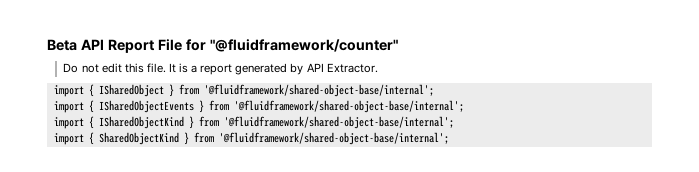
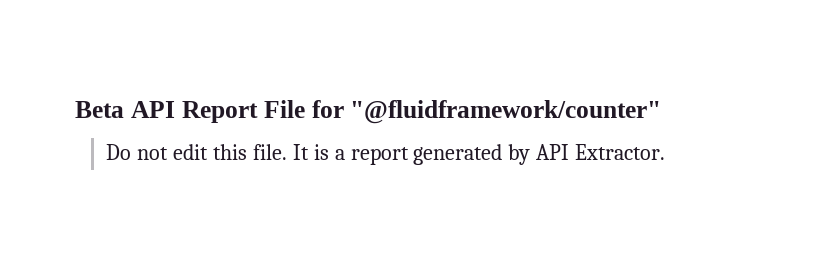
- import { ISharedObject } from '@fluidframework/shared-object-base/internal';
- import { ISharedObjectEvents } from '@fluidframework/shared-object-base/internal';
- import { ISharedObjectKind } from '@fluidframework/shared-object-base/internal';
- import { SharedObjectKind } from '@fluidframework/shared-object-base/internal';

